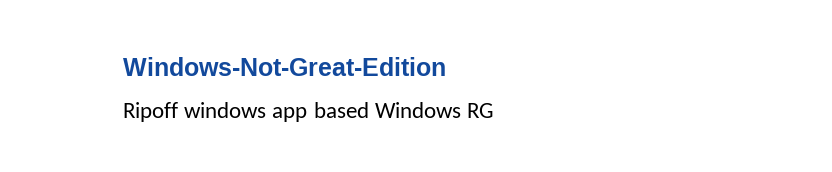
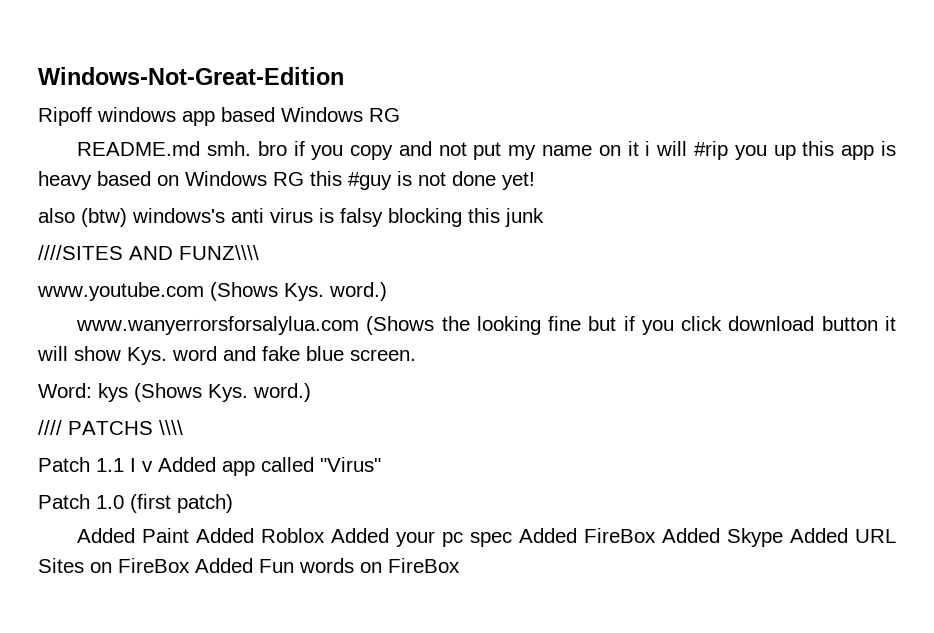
+ README.md smh. bro if you copy and not put my name on it i will #rip you up this app is heavy based on Windows RG this #guy is not done yet!
+ also (btw) windows's anti virus is falsy blocking this junk
+ ////SITES AND FUNZ\\\\
+ www.youtube.com (Shows Kys. word.)
+ www.wanyerrorsforsalylua.com (Shows the looking fine but if you click download button it will show Kys. word and fake blue screen.
+ Word: kys (Shows Kys. word.)
+ //// PATCHS \\\\
+ Patch 1.1 I v Added app called "Virus"
+ Patch 1.0 (first patch)
+ Added Paint Added Roblox Added your pc spec Added FireBox Added Skype Added URL Sites on FireBox Added Fun words on FireBox

